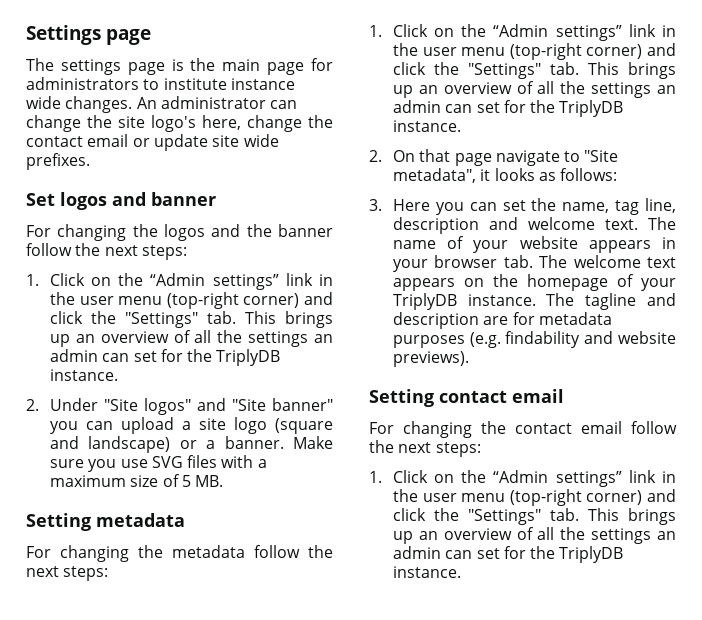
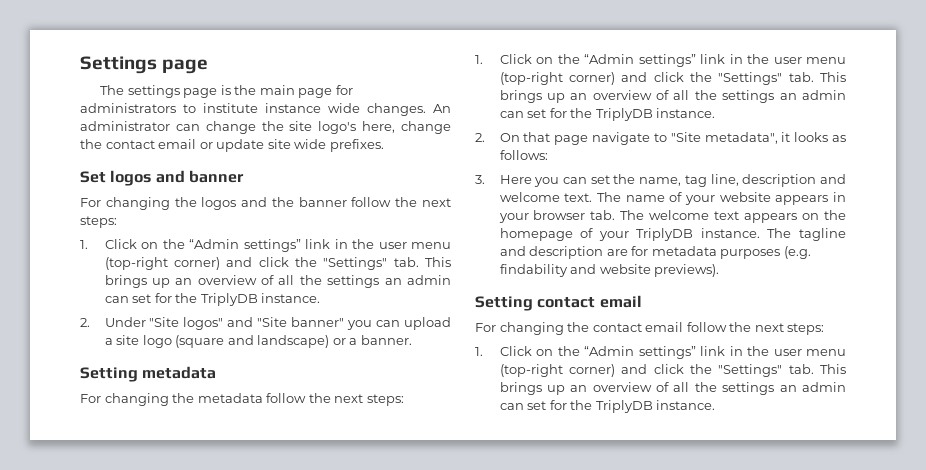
- Make sure you use SVG files with a maximum size of 5 MB.

